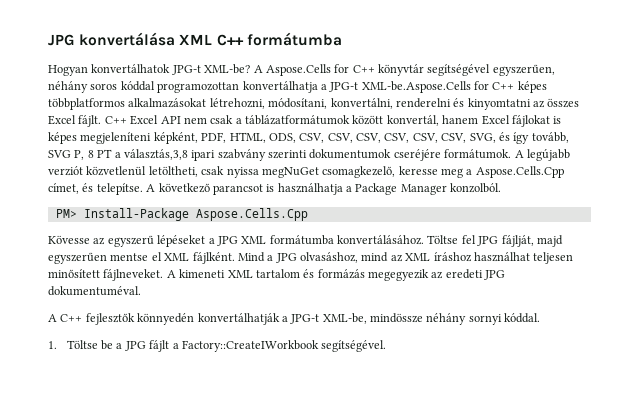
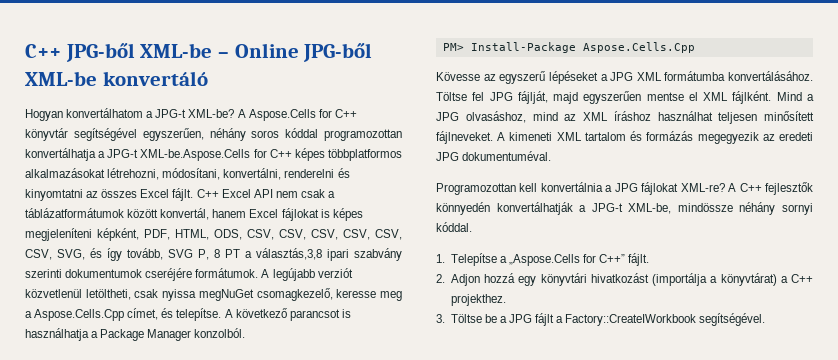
- JPG konvertálása XML C++ formátumba
+ C++ JPG-ből XML-be – Online JPG-ből XML-be konvertáló
- Hogyan konvertálhatok JPG-t XML-be?
+ Hogyan konvertálhatom a JPG-t XML-be?
+ Programozottan kell konvertálnia a JPG fájlokat XML-re?
- 1. Töltse be a JPG fájlt a Factory::CreateIWorkbook segítségével.
+ 1. Telepítse a „Aspose.Cells for C++” fájlt.
+ 2. Adjon hozzá egy könyvtári hivatkozást (importálja a könyvtárat) a C++ projekthez.
+ 3. Töltse be a JPG fájlt a Factory::CreateIWorkbook segítségével.

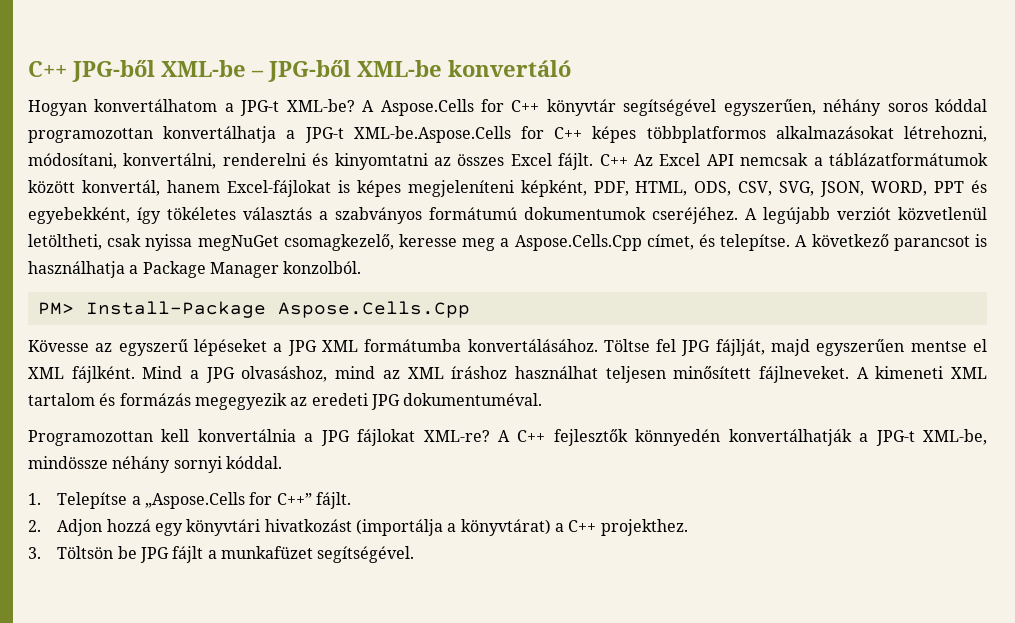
- C++ JPG-ből XML-be – Online JPG-ből XML-be konvertáló
+ C++ JPG-ből XML-be – JPG-ből XML-be konvertáló
- C++ Excel API nem csak a táblázatformátumok között konvertál, hanem Excel fájlokat is képes megjeleníteni képként, PDF, HTML, ODS, CSV, CSV, CSV, CSV, CSV, CSV, SVG, és így tovább, SVG P, 8 PT a választás,3,8 ipari szabvány szerinti dokumentumok cseréjére formátumok.
+ C++ Az Excel API nemcsak a táblázatformátumok között konvertál, hanem Excel-fájlokat is képes megjeleníteni képként, PDF, HTML, ODS, CSV, SVG, JSON, WORD, PPT és egyebekként, így tökéletes választás a szabványos formátumú dokumentumok cseréjéhez.
- 3. Töltse be a JPG fájlt a Factory::CreateIWorkbook segítségével.
+ 3. Töltsön be JPG fájlt a munkafüzet segítségével.

